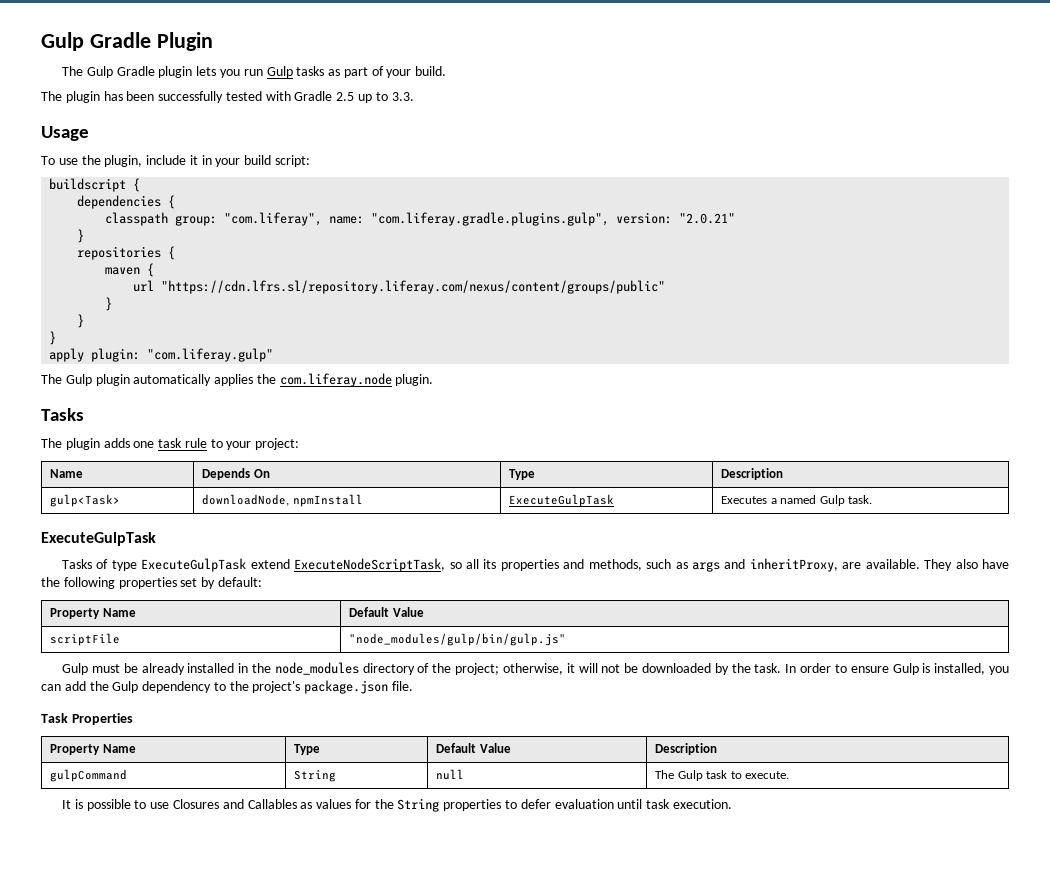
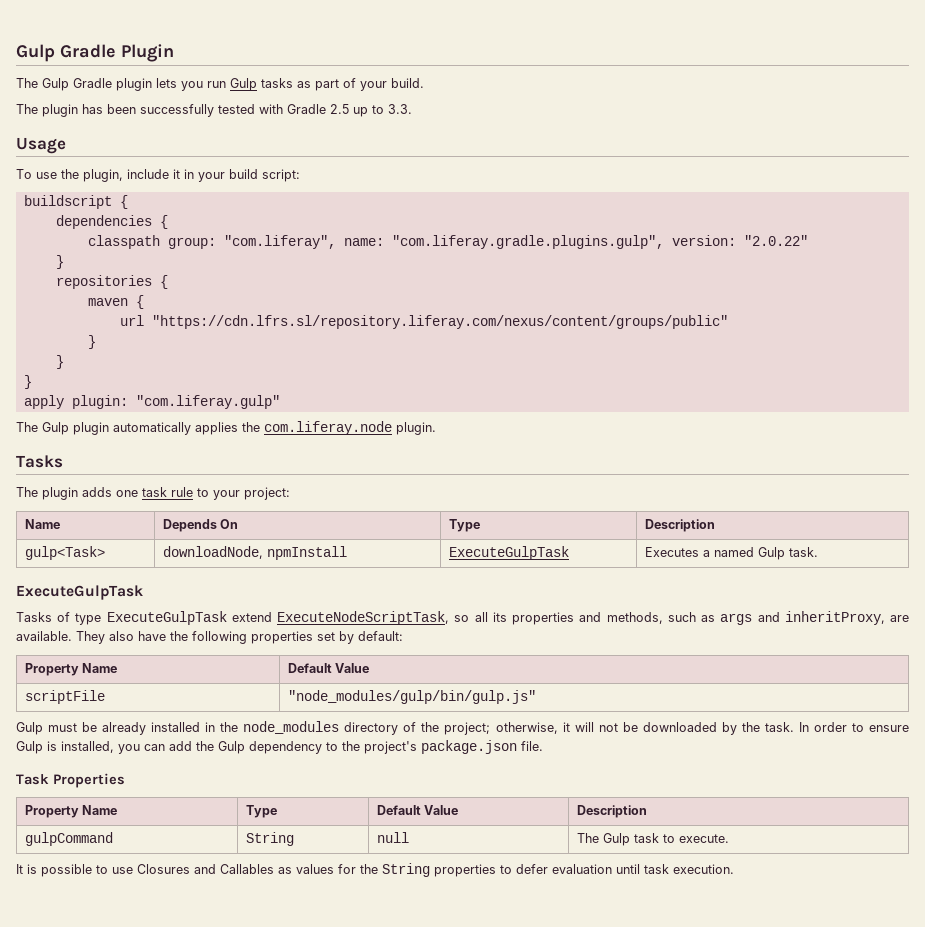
- classpath group: "com.liferay", name: "com.liferay.gradle.plugins.gulp", version: "2.0.21"
+ classpath group: "com.liferay", name: "com.liferay.gradle.plugins.gulp", version: "2.0.22"

